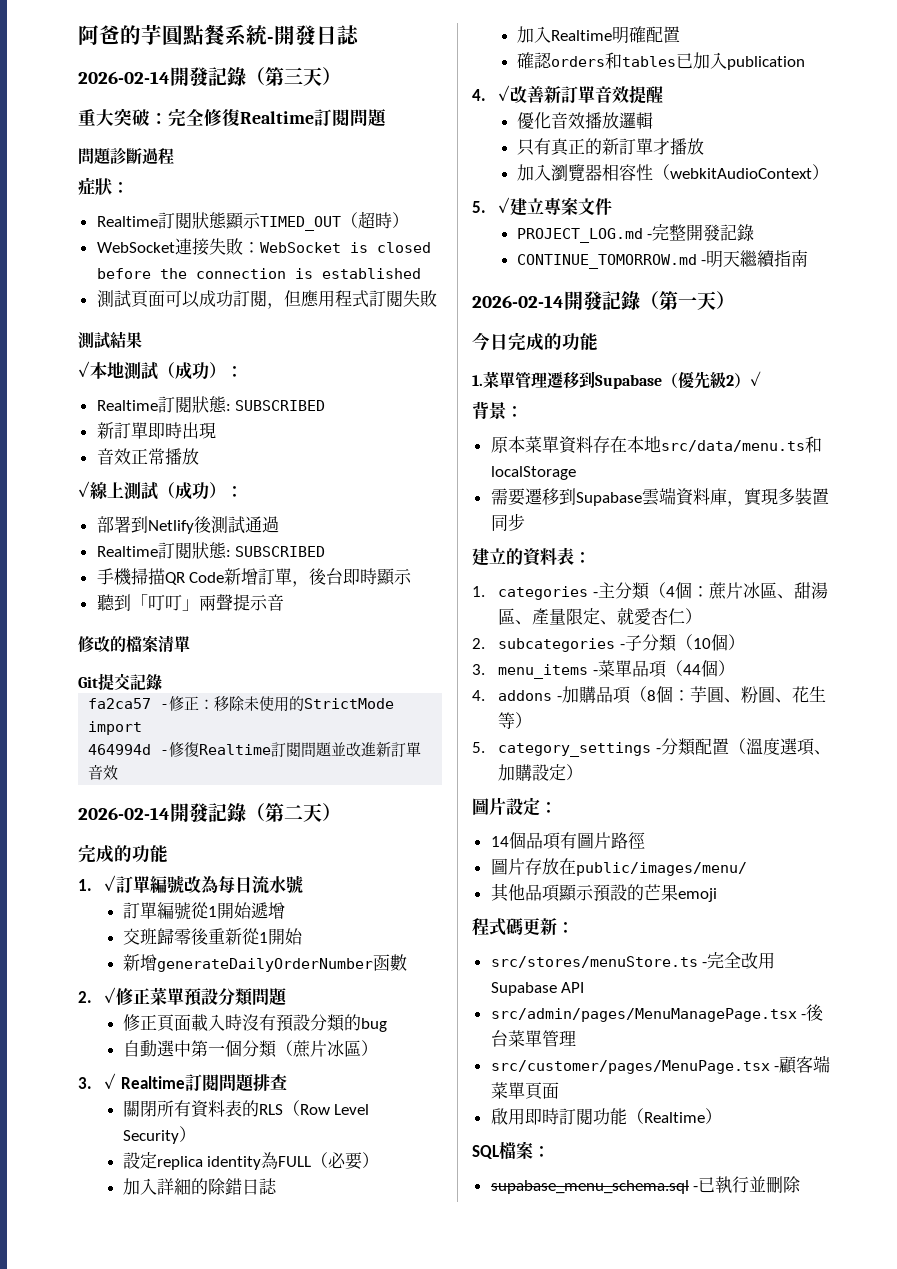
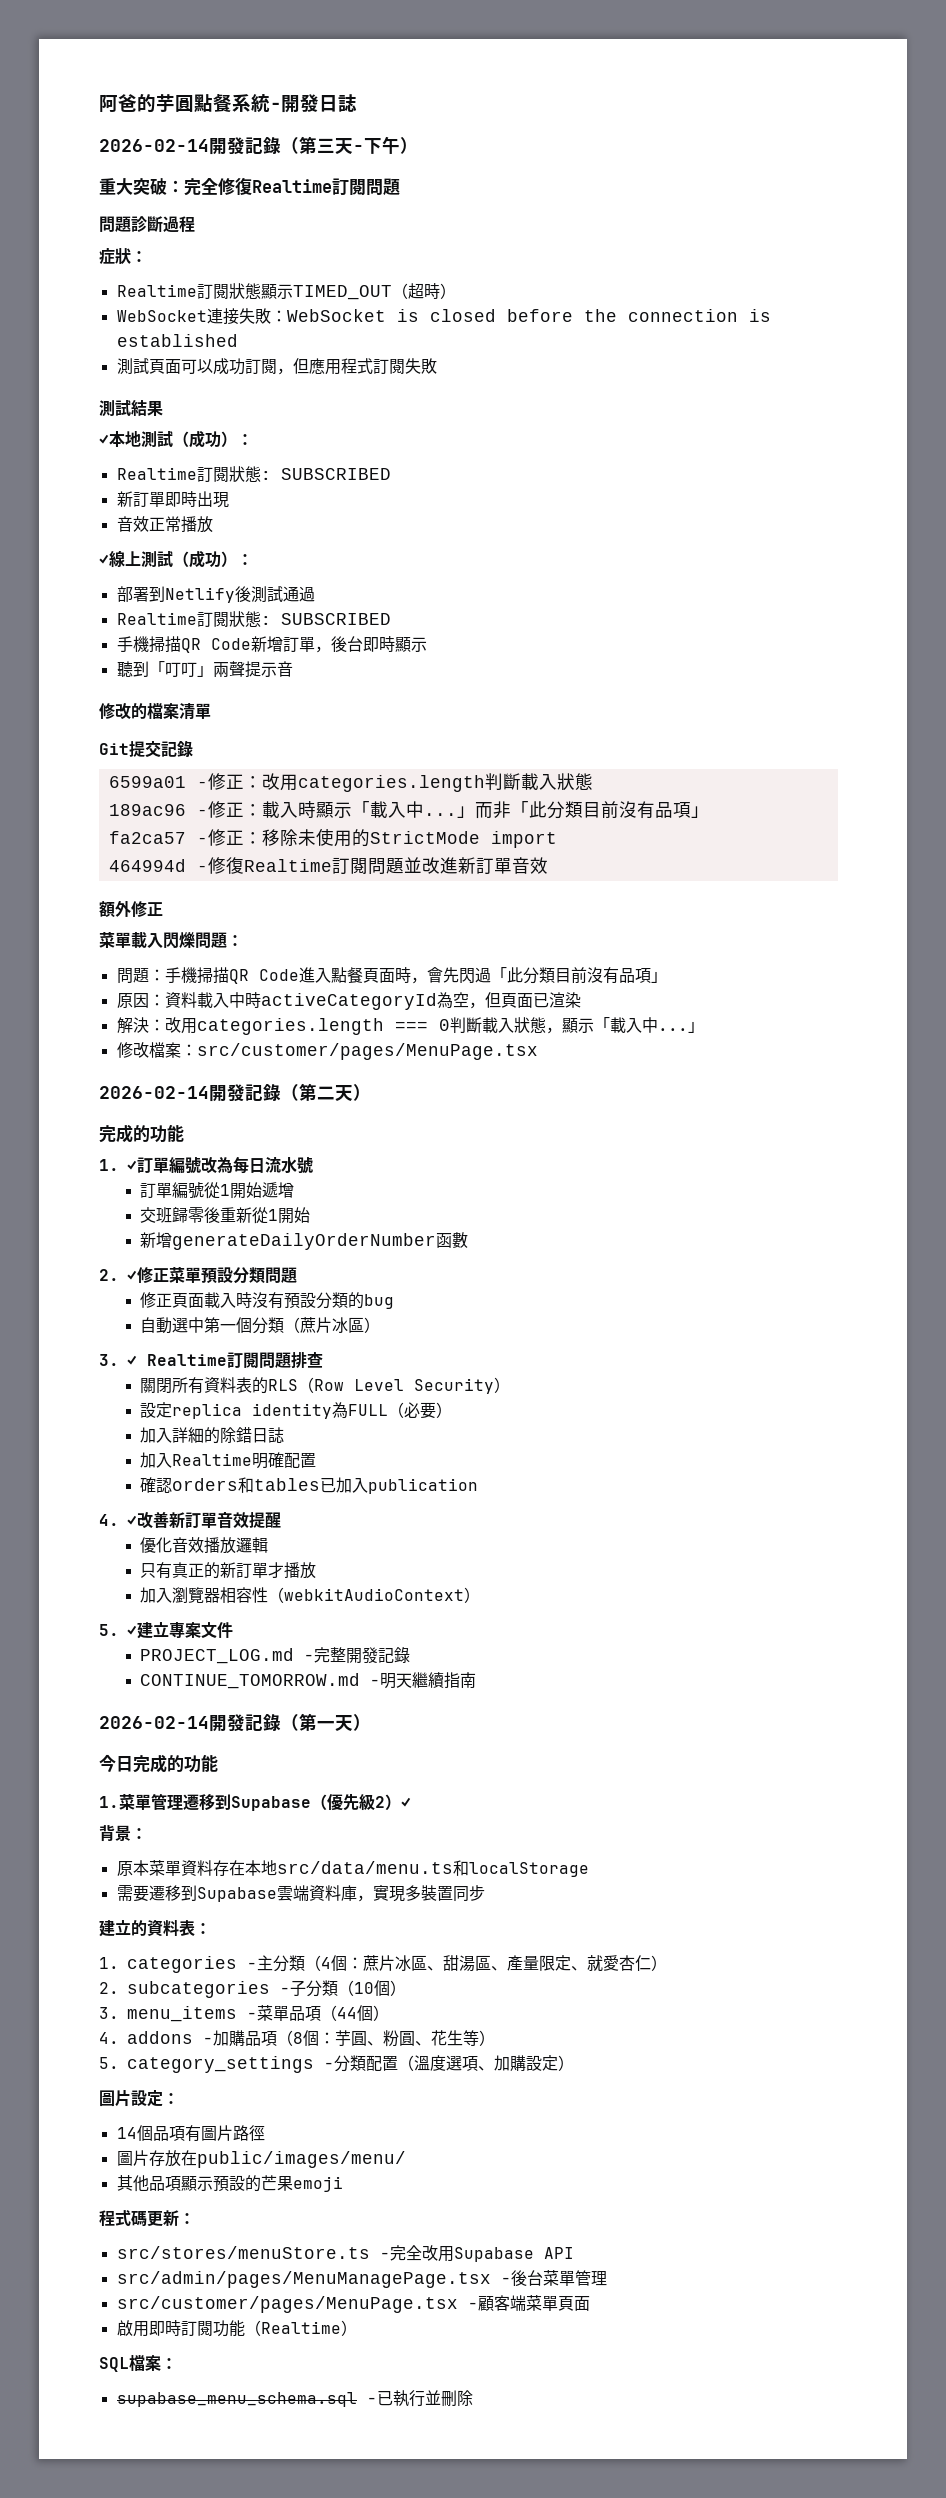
- 2026-02-14開發記錄（第三天）
+ 2026-02-14開發記錄（第三天-下午）
+ 6599a01 -修正：改用categories.length判斷載入狀態
+ 189ac96 -修正：載入時顯示「載入中...」而非「此分類目前沒有品項」
+ 額外修正
+ 菜單載入閃爍問題：
+ 問題：手機掃描QR Code進入點餐頁面時，會先閃過「此分類目前沒有品項」
+ 原因：資料載入中時activeCategoryId為空，但頁面已渲染
+ 解決：改用categories.length === 0判斷載入狀態，顯示「載入中...」
+ 修改檔案：src/customer/pages/MenuPage.tsx

